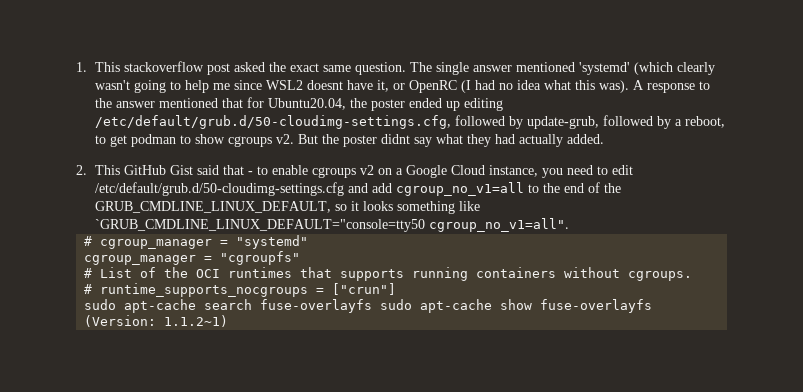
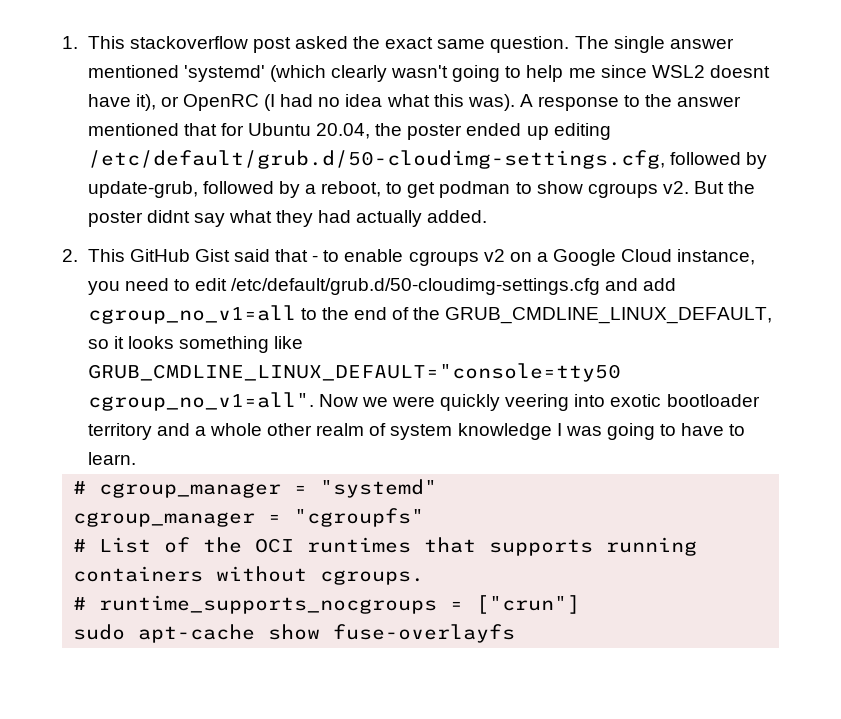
- The single answer mentioned 'systemd' (which clearly wasn't going to help me since WSL2 doesnt have it, or OpenRC (I had no idea what this was).
+ The single answer mentioned 'systemd' (which clearly wasn't going to help me since WSL2 doesnt have it), or OpenRC (I had no idea what this was).
- A response to the answer mentioned that for Ubuntu20.04, the poster ended up editing /etc/default/grub.d/50-cloudimg-settings.cfg, followed by update-grub, followed by a reboot, to get podman to show cgroups v2.
+ A response to the answer mentioned that for Ubuntu 20.04, the poster ended up editing /etc/default/grub.d/50-cloudimg-settings.cfg, followed by update-grub, followed by a reboot, to get podman to show cgroups v2.
- 2. This GitHub Gist said that - to enable cgroups v2 on a Google Cloud instance, you need to edit /etc/default/grub.d/50-cloudimg-settings.cfg and add cgroup_no_v1=all to the end of the GRUB_CMDLINE_LINUX_DEFAULT, so it looks something like `GRUB_CMDLINE_LINUX_DEFAULT="console=tty50 cgroup_no_v1=all".
+ 2. This GitHub Gist said that - to enable cgroups v2 on a Google Cloud instance, you need to edit /etc/default/grub.d/50-cloudimg-settings.cfg and add cgroup_no_v1=all to the end of the GRUB_CMDLINE_LINUX_DEFAULT, so it looks something like GRUB_CMDLINE_LINUX_DEFAULT="console=tty50 cgroup_no_v1=all". Now we were quickly veering into exotic bootloader territory and a whole other realm of system knowledge I was going to have to learn.
- sudo apt-cache search fuse-overlayfs sudo apt-cache show fuse-overlayfs (Version: 1.1.2~1)
+ sudo apt-cache show fuse-overlayfs

